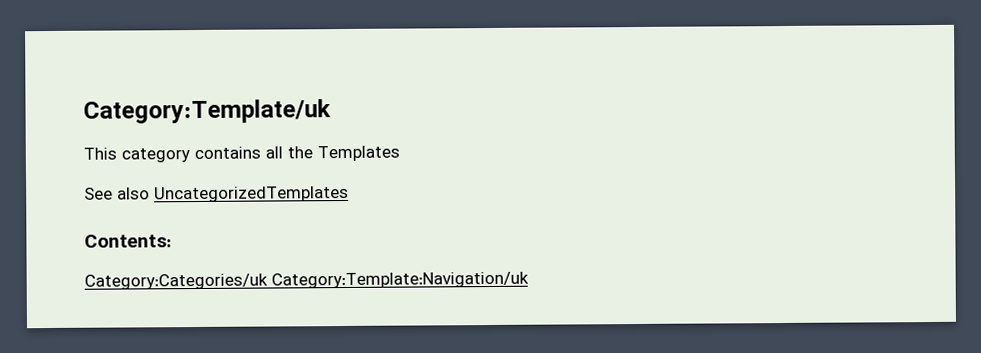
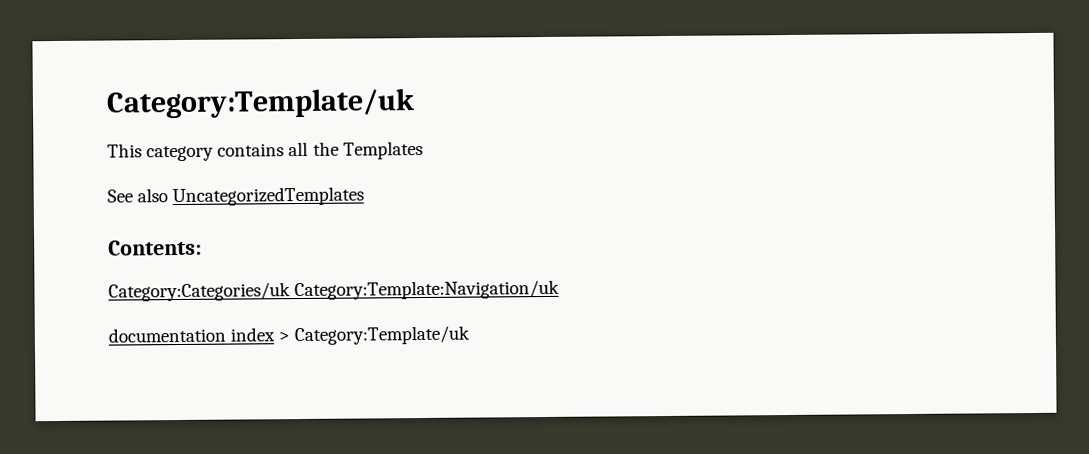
+ documentation index > Category:Template/uk

